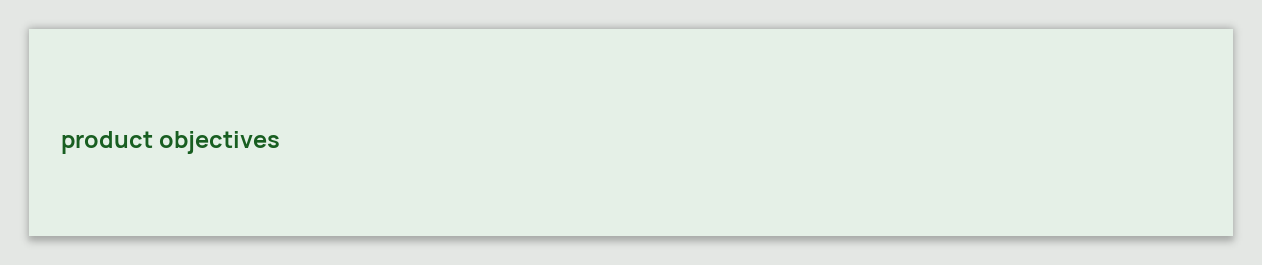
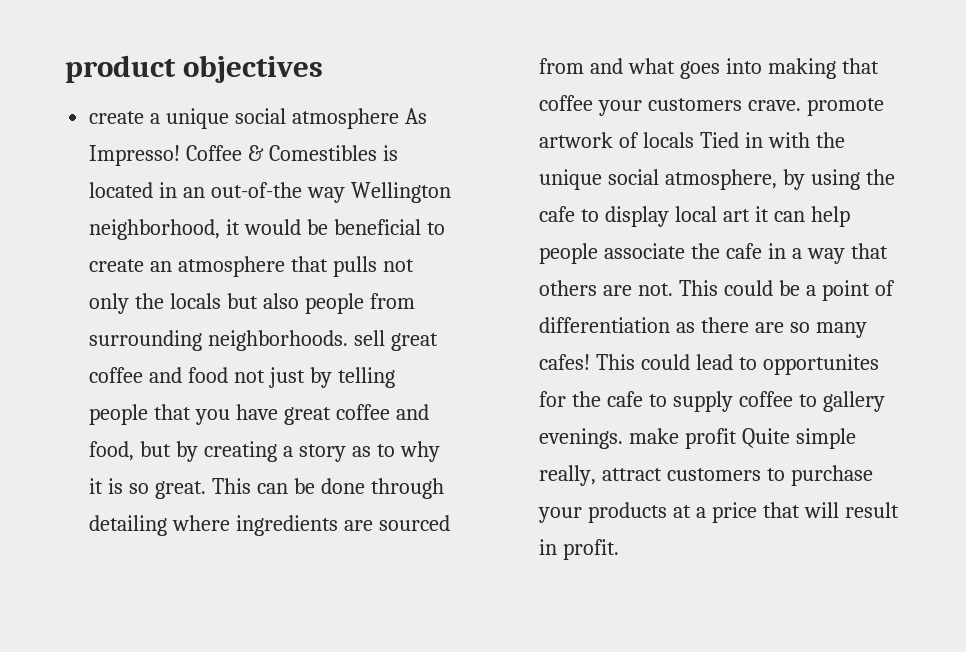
+ create a unique social atmosphere As Impresso! Coffee & Comestibles is located in an out-of-the way Wellington neighborhood, it would be beneficial to create an atmosphere that pulls not only the locals but also people from surrounding neighborhoods. sell great coffee and food not just by telling people that you have great coffee and food, but by creating a story as to why it is so great. This can be done through detailing where ingredients are sourced from and what goes into making that coffee your customers crave. promote artwork of locals Tied in with the unique social atmosphere, by using the cafe to display local art it can help people associate the cafe in a way that others are not. This could be a point of differentiation as there are so many cafes! This could lead to opportunites for the cafe to supply coffee to gallery evenings. make profit Quite simple really, attract customers to purchase your products at a price that will result in profit.

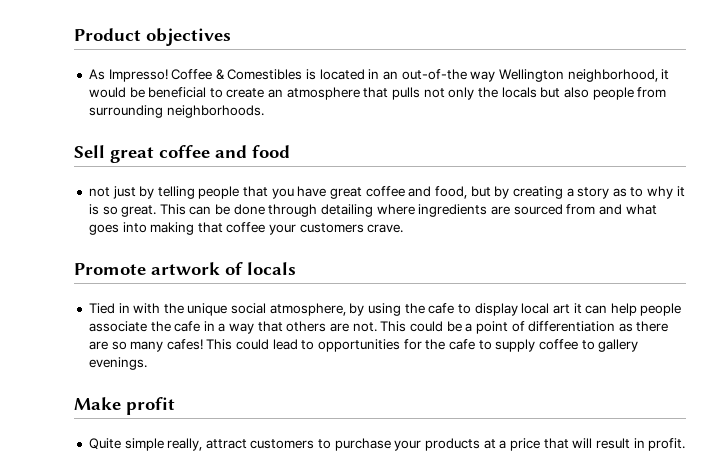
- product objectives
+ Product objectives
- create a unique social atmosphere As Impresso!
+ As Impresso!
- Coffee & Comestibles is located in an out-of-the way Wellington neighborhood, it would be beneficial to create an atmosphere that pulls not only the locals but also people from surrounding neighborhoods. sell great coffee and food not just by telling people that you have great coffee and food, but by creating a story as to why it is so great.
+ Coffee & Comestibles is located in an out-of-the way Wellington neighborhood, it would be beneficial to create an atmosphere that pulls not only the locals but also people from surrounding neighborhoods.
+ Sell great coffee and food
+ not just by telling people that you have great coffee and food, but by creating a story as to why it is so great.
- This can be done through detailing where ingredients are sourced from and what goes into making that coffee your customers crave. promote artwork of locals Tied in with the unique social atmosphere, by using the cafe to display local art it can help people associate the cafe in a way that others are not.
+ This can be done through detailing where ingredients are sourced from and what goes into making that coffee your customers crave.
+ Promote artwork of locals
+ Tied in with the unique social atmosphere, by using the cafe to display local art it can help people associate the cafe in a way that others are not.
- This could lead to opportunites for the cafe to supply coffee to gallery evenings. make profit Quite simple really, attract customers to purchase your products at a price that will result in profit.
+ This could lead to opportunities for the cafe to supply coffee to gallery evenings.
+ Make profit
+ Quite simple really, attract customers to purchase your products at a price that will result in profit.

